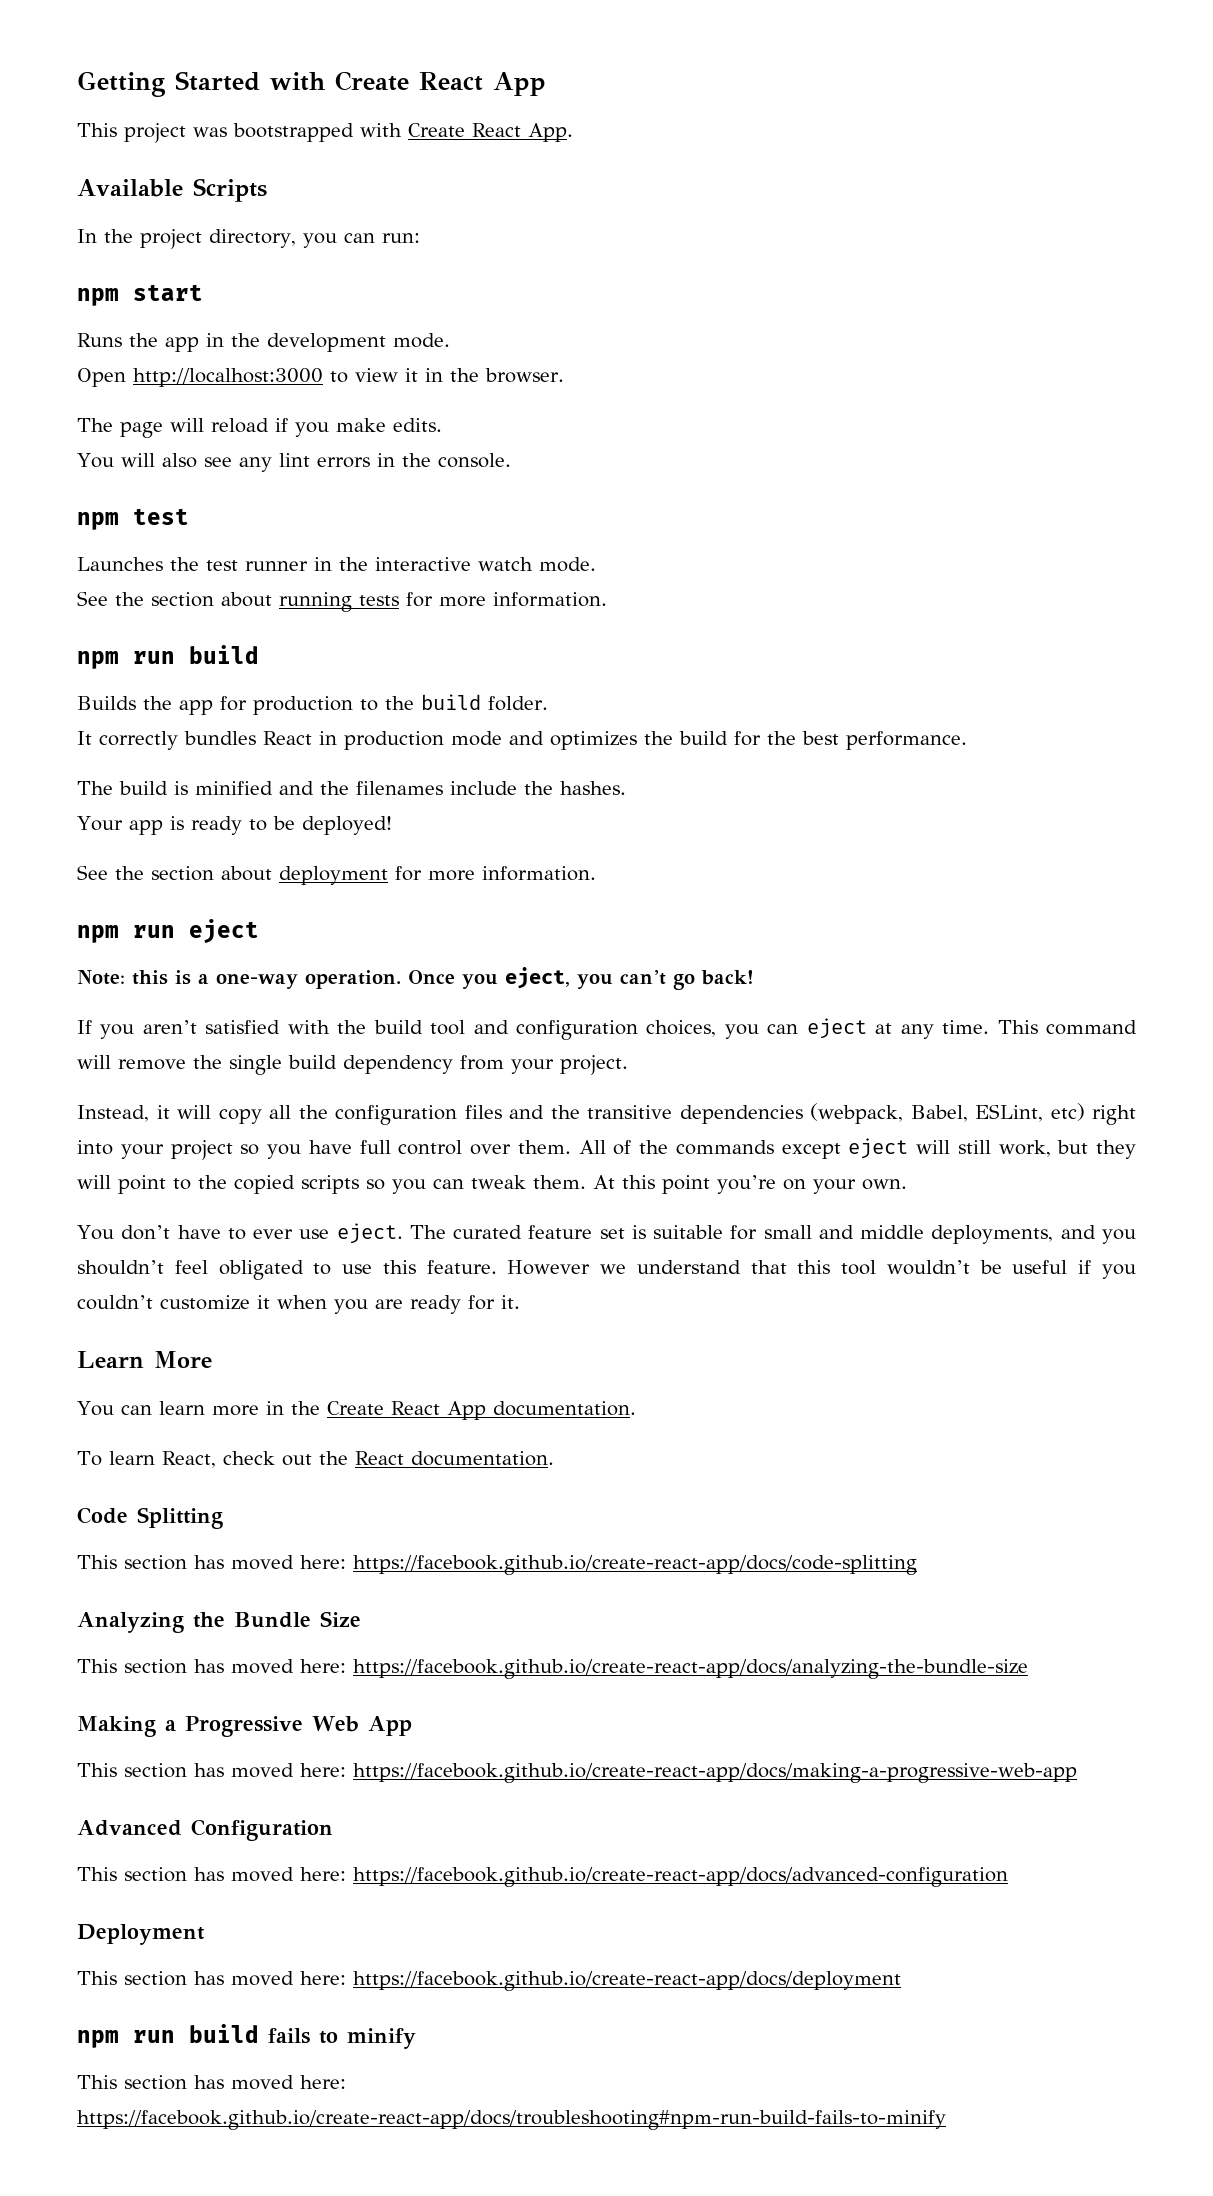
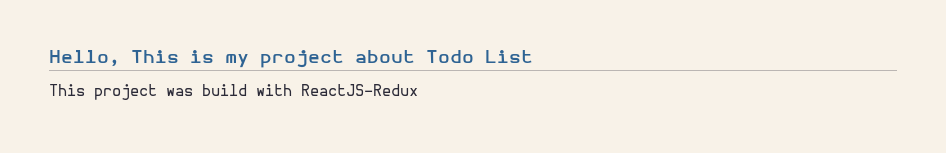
- Getting Started with Create React App
- This project was bootstrapped with Create React App.
- Available Scripts
- In the project directory, you can run:
- npm start
- Runs the app in the development mode.
- Open http://localhost:3000 to view it in the browser.
- The page will reload if you make edits.
- You will also see any lint errors in the console.
- npm test
- Launches the test runner in the interactive watch mode.
- See the section about running tests for more information.
- npm run build
- Builds the app for production to the build folder.
- It correctly bundles React in production mode and optimizes the build for the best performance.
- The build is minified and the filenames include the hashes.
- Your app is ready to be deployed!
- See the section about deployment for more information.
- npm run eject
- Note: this is a one-way operation. Once you eject, you can’t go back!
- If you aren’t satisfied with the build tool and configuration choices, you can eject at any time. This command will remove the single build dependency from your project.
- Instead, it will copy all the configuration files and the transitive dependencies (webpack, Babel, ESLint, etc) right into your project so you have full control over them. All of the commands except eject will still work, but they will point to the copied scripts so you can tweak them. At this point you’re on your own.
- You don’t have to ever use eject. The curated feature set is suitable for small and middle deployments, and you shouldn’t feel obligated to use this feature. However we understand that this tool wouldn’t be useful if you couldn’t customize it when you are ready for it.
- Learn More
- You can learn more in the Create React App documentation.
- To learn React, check out the React documentation.
- Code Splitting
- This section has moved here: https://facebook.github.io/create-react-app/docs/code-splitting
- Analyzing the Bundle Size
- This section has moved here: https://facebook.github.io/create-react-app/docs/analyzing-the-bundle-size
- Making a Progressive Web App
- This section has moved here: https://facebook.github.io/create-react-app/docs/making-a-progressive-web-app
- Advanced Configuration
- This section has moved here: https://facebook.github.io/create-react-app/docs/advanced-configuration
- Deployment
- This section has moved here: https://facebook.github.io/create-react-app/docs/deployment
- npm run build fails to minify
- This section has moved here: https://facebook.github.io/create-react-app/docs/troubleshooting#npm-run-build-fails-to-minify
+ Hello, This is my project about Todo List
+ This project was build with ReactJS-Redux

